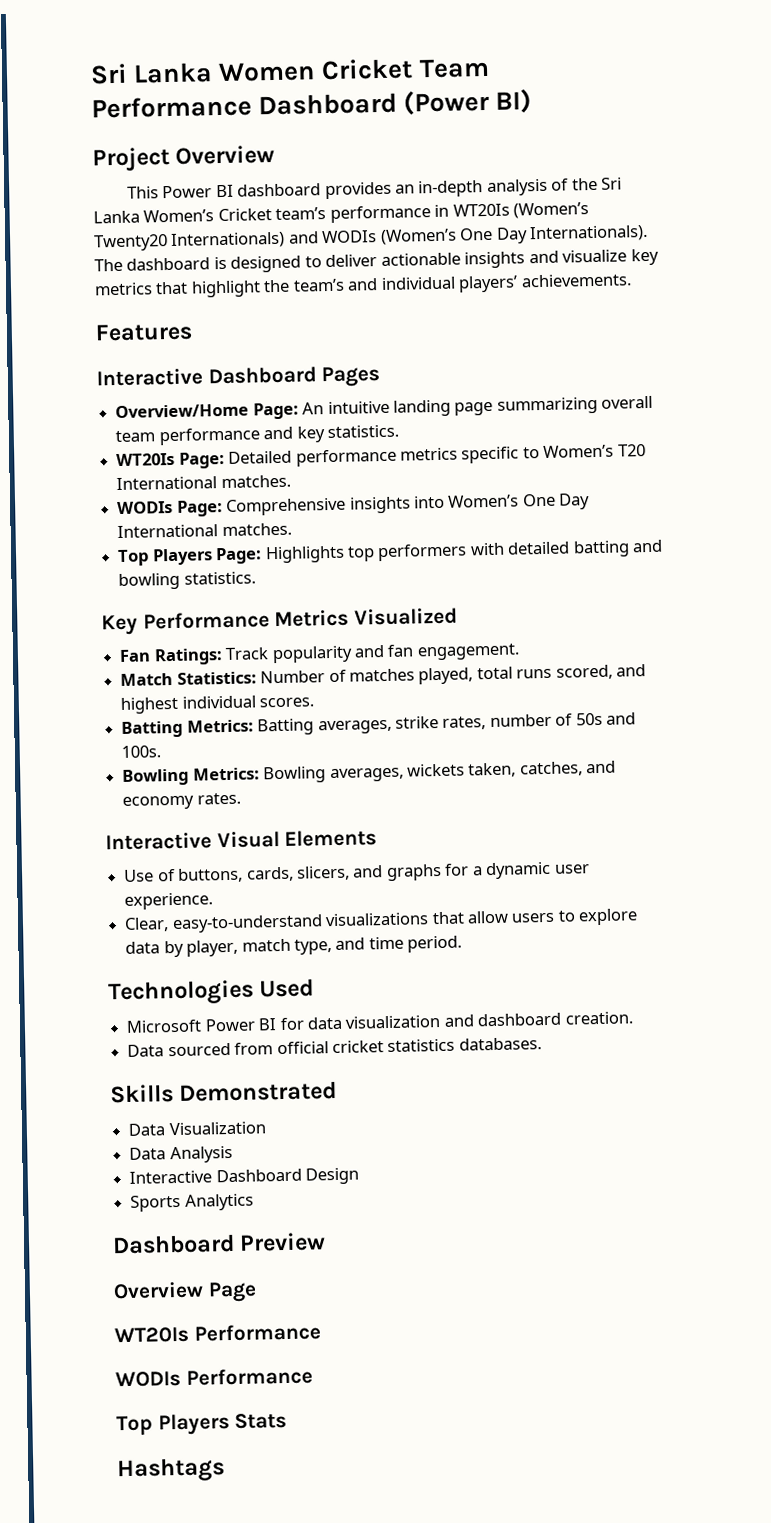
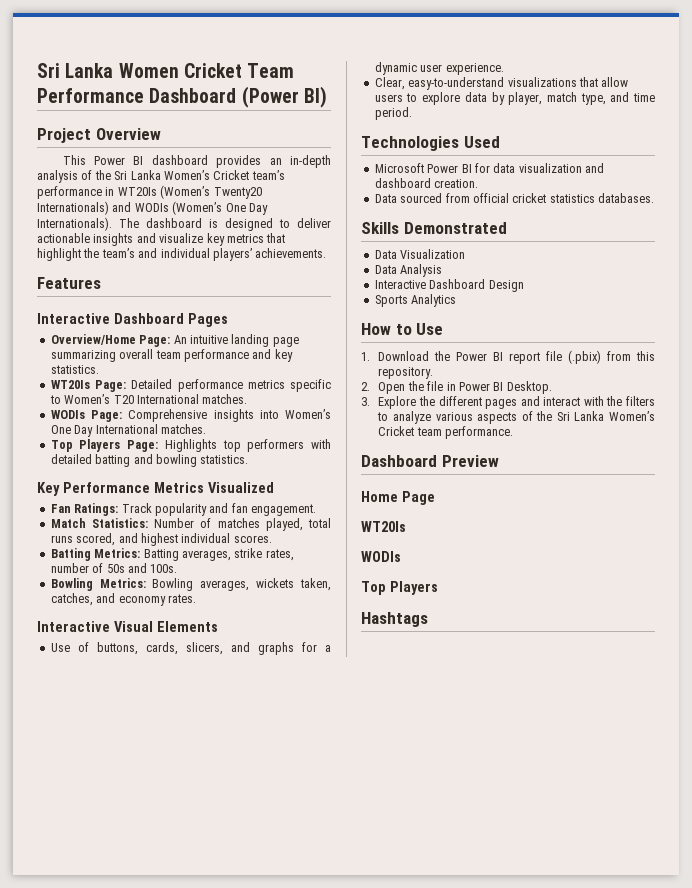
+ How to Use
+ 1. Download the Power BI report file (.pbix) from this repository.
+ 2. Open the file in Power BI Desktop.
+ 3. Explore the different pages and interact with the filters to analyze various aspects of the Sri Lanka Women’s Cricket team performance.
- Overview Page
- WT20Is Performance
- WODIs Performance
- Top Players Stats
+ Home Page
+ WT20Is
+ WODIs
+ Top Players

